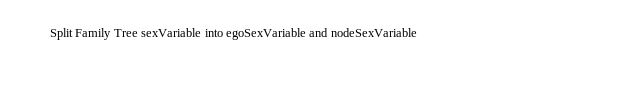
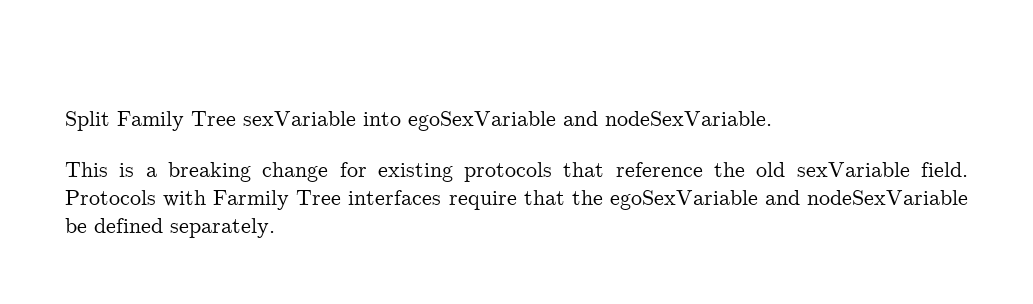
- Split Family Tree sexVariable into egoSexVariable and nodeSexVariable
+ Split Family Tree sexVariable into egoSexVariable and nodeSexVariable.
+ This is a breaking change for existing protocols that reference the old sexVariable field. Protocols with Farmily Tree interfaces require that the egoSexVariable and nodeSexVariable be defined separately.

